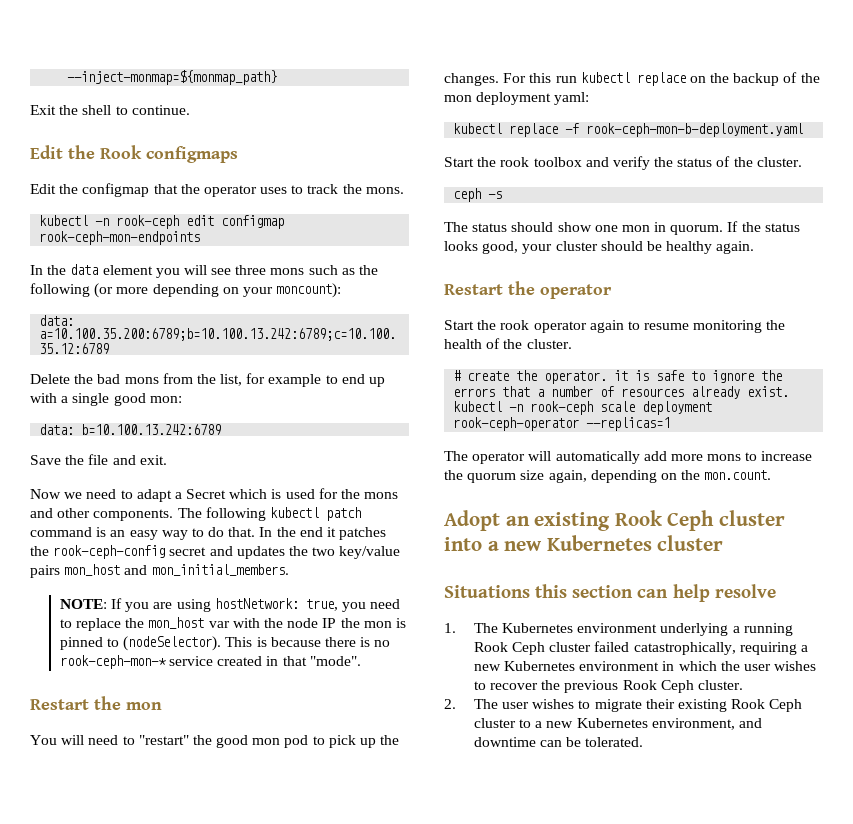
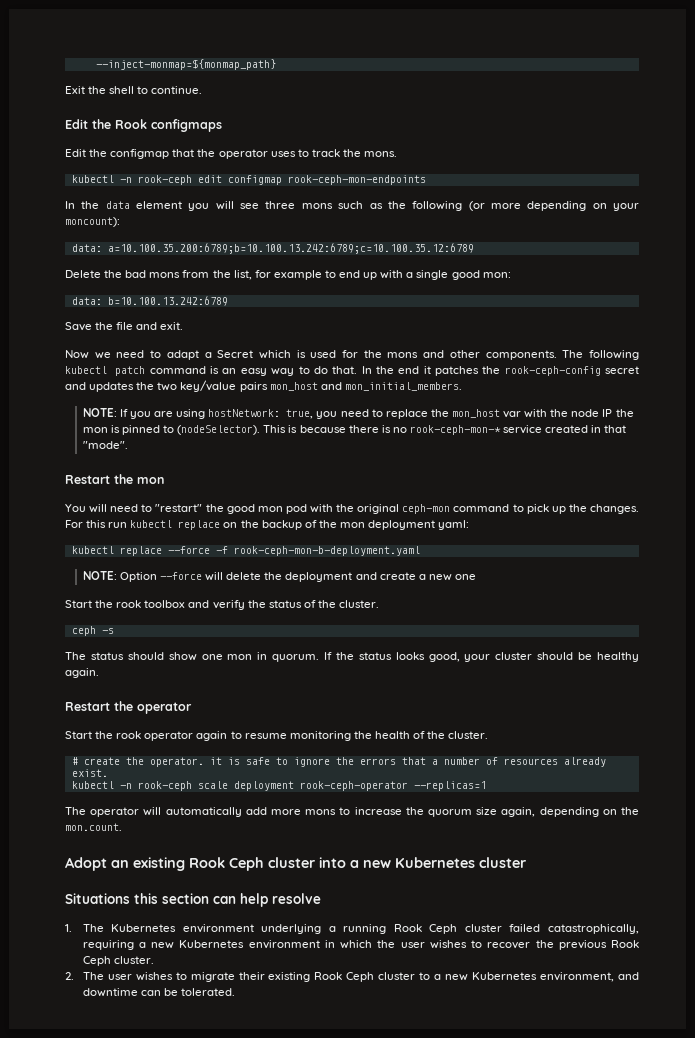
- You will need to "restart" the good mon pod to pick up the changes.
+ You will need to "restart" the good mon pod with the original ceph-mon command to pick up the changes.
- kubectl replace -f rook-ceph-mon-b-deployment.yaml
+ kubectl replace --force -f rook-ceph-mon-b-deployment.yaml
+ NOTE: Option --force will delete the deployment and create a new one

